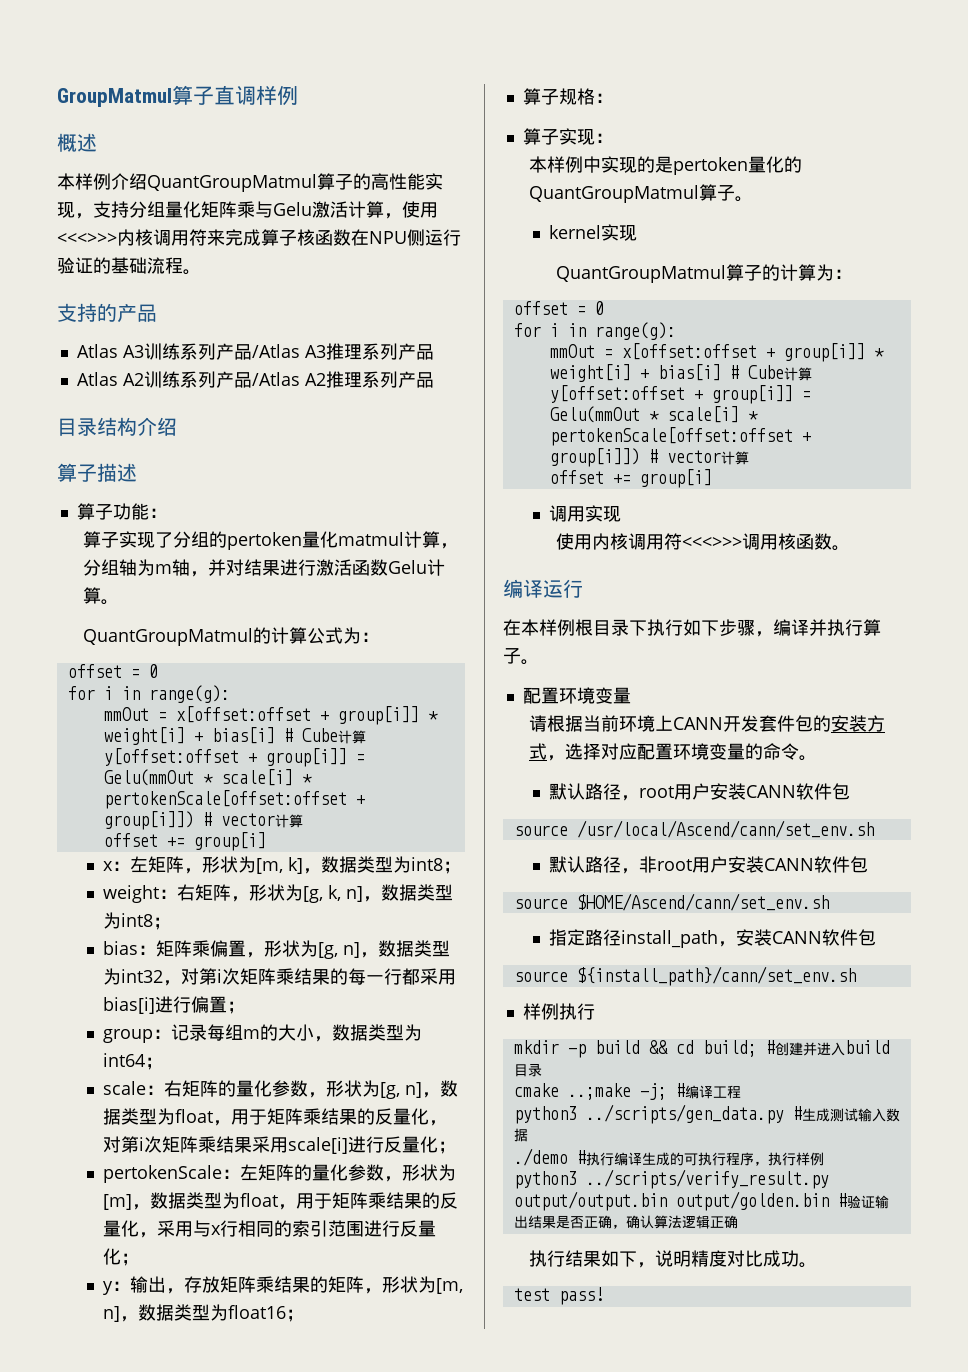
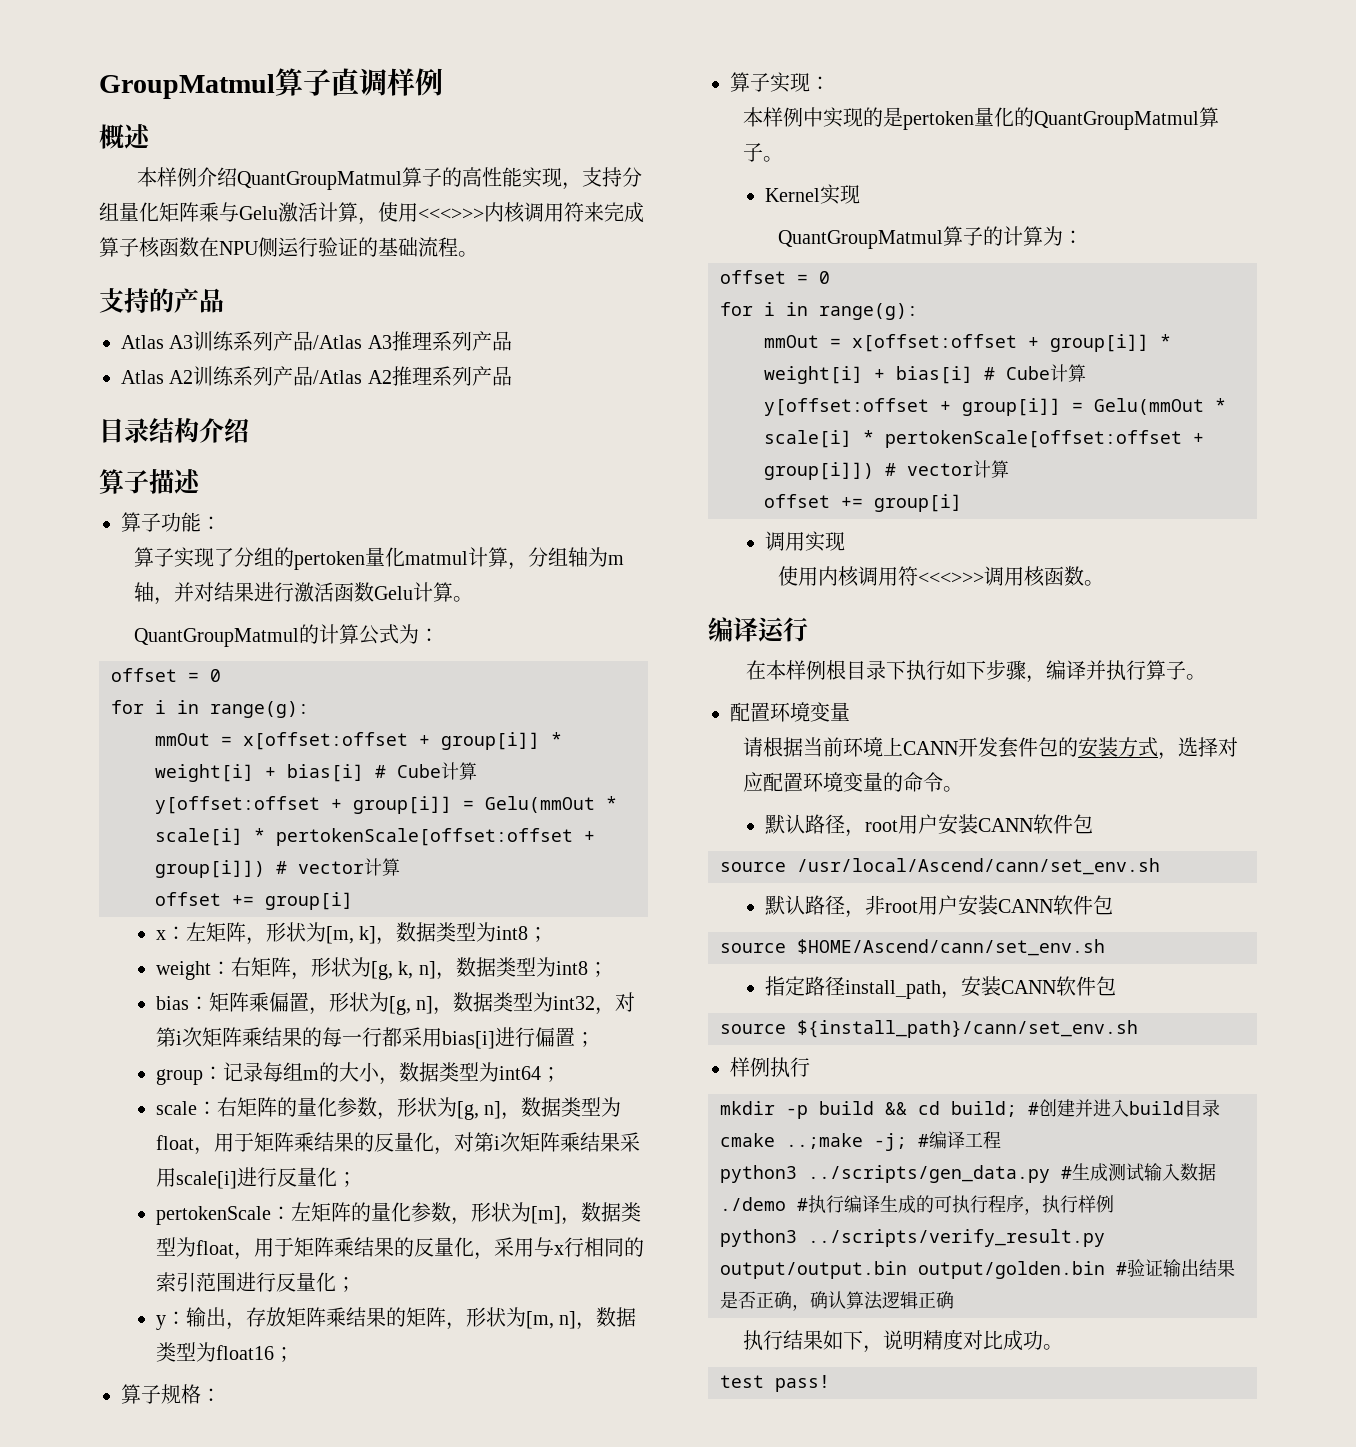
- kernel实现
+ Kernel实现

